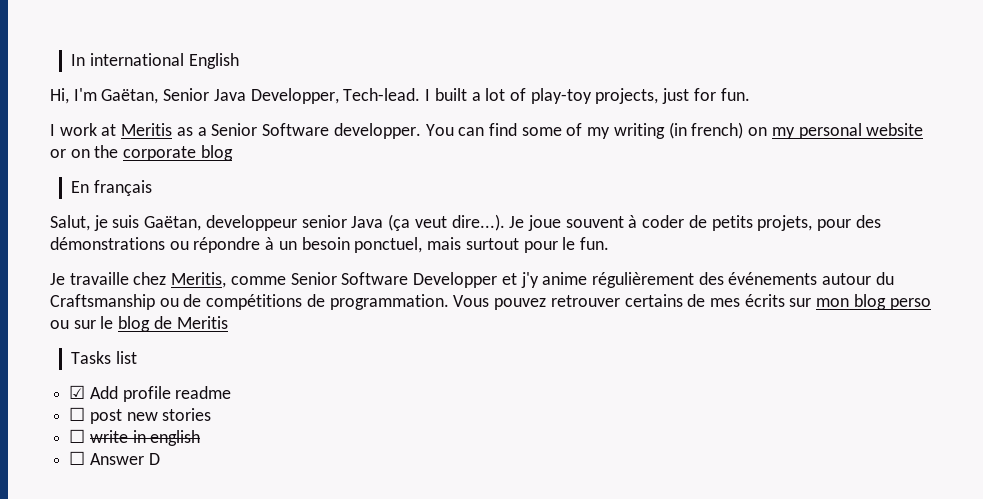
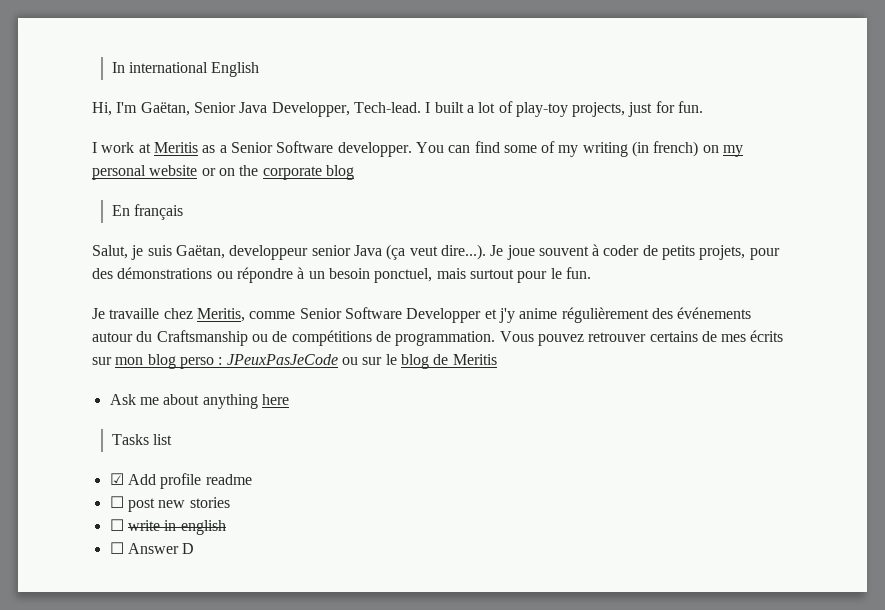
- Vous pouvez retrouver certains de mes écrits sur mon blog perso ou sur le blog de Meritis
+ Vous pouvez retrouver certains de mes écrits sur mon blog perso : JPeuxPasJeCode ou sur le blog de Meritis
+ Ask me about anything here

